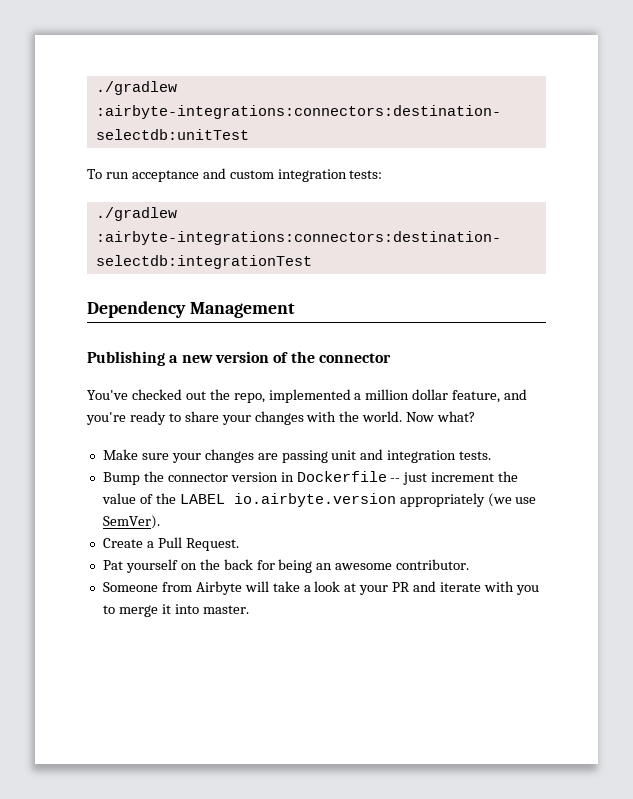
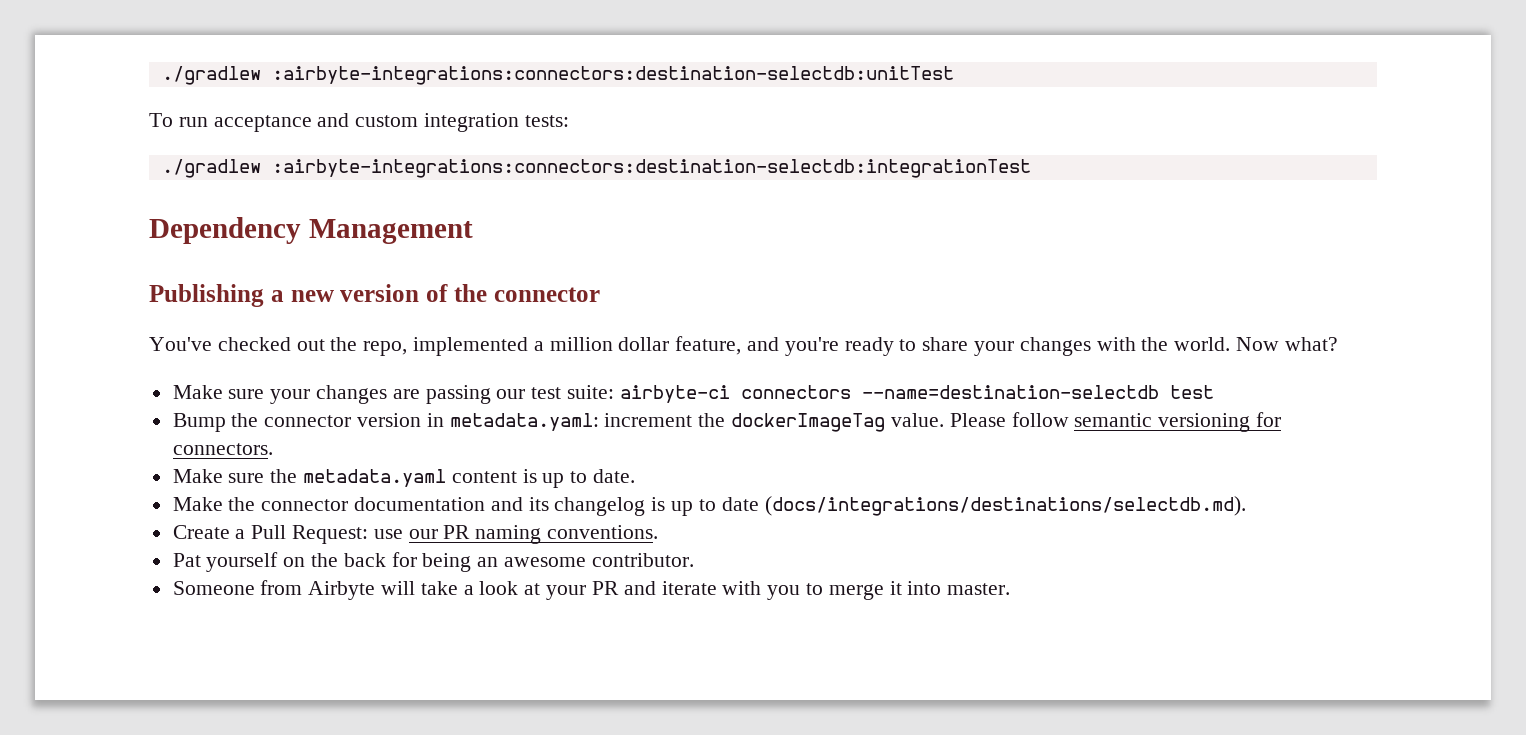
- Make sure your changes are passing unit and integration tests.
+ Make sure your changes are passing our test suite: airbyte-ci connectors --name=destination-selectdb test
- Bump the connector version in Dockerfile -- just increment the value of the LABEL io.airbyte.version appropriately (we use SemVer).
- Create a Pull Request.
+ Bump the connector version in metadata.yaml: increment the dockerImageTag value. Please follow semantic versioning for connectors.
+ Make sure the metadata.yaml content is up to date.
+ Make the connector documentation and its changelog is up to date (docs/integrations/destinations/selectdb.md).
+ Create a Pull Request: use our PR naming conventions.

